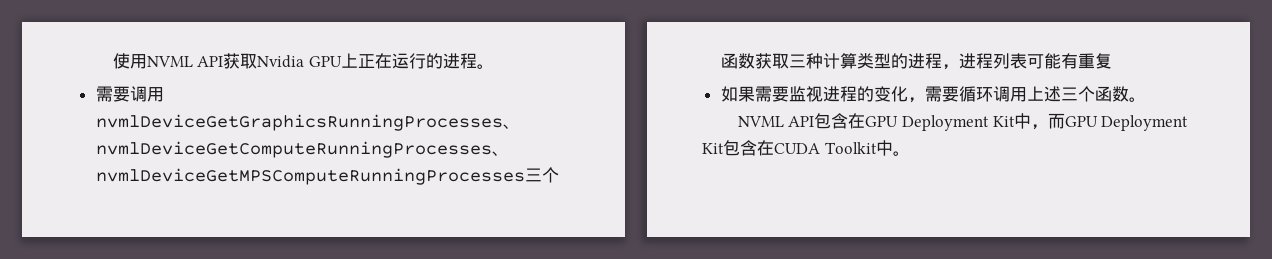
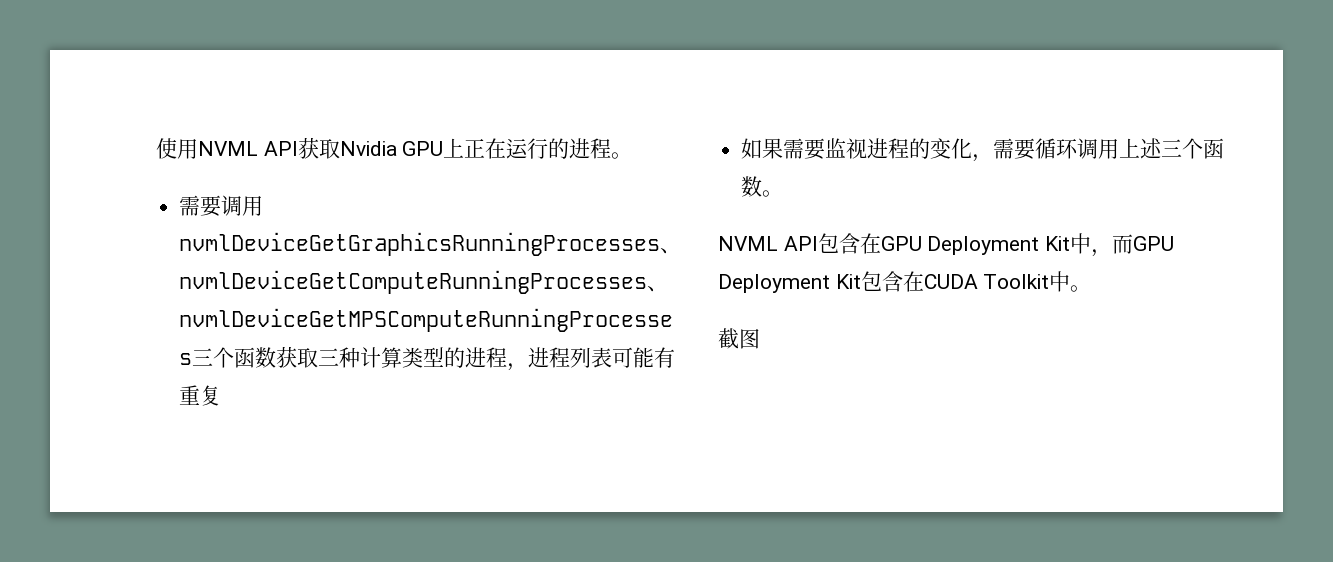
+ 截图

